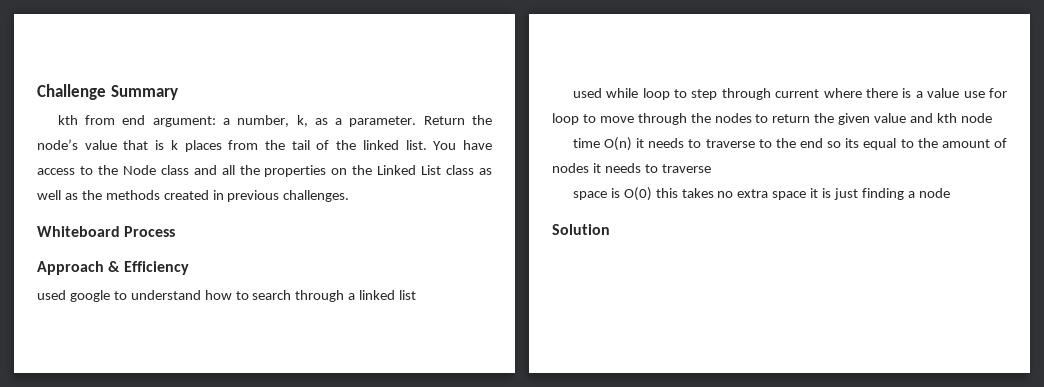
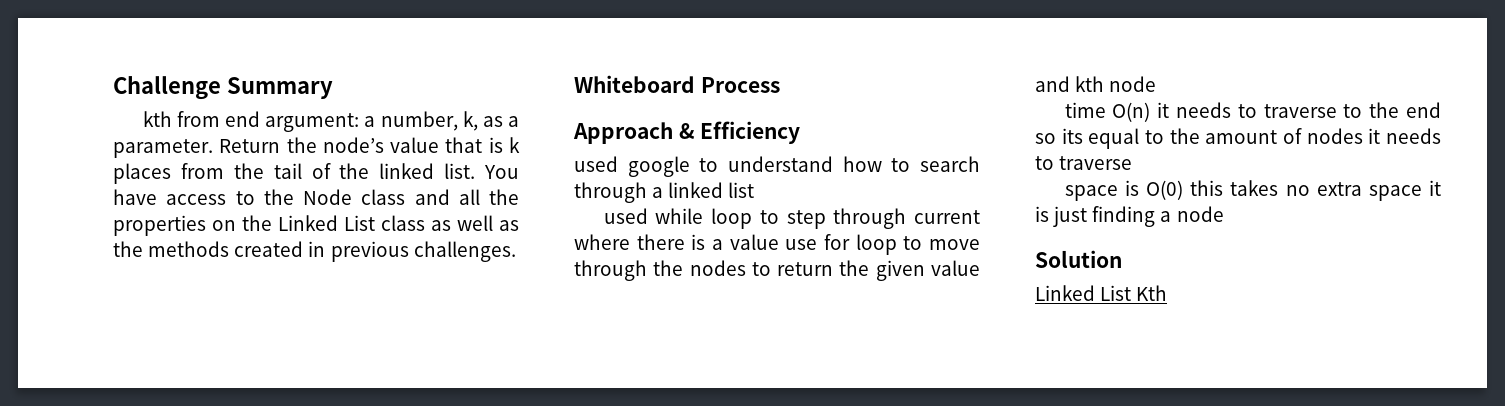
+ Linked List Kth

